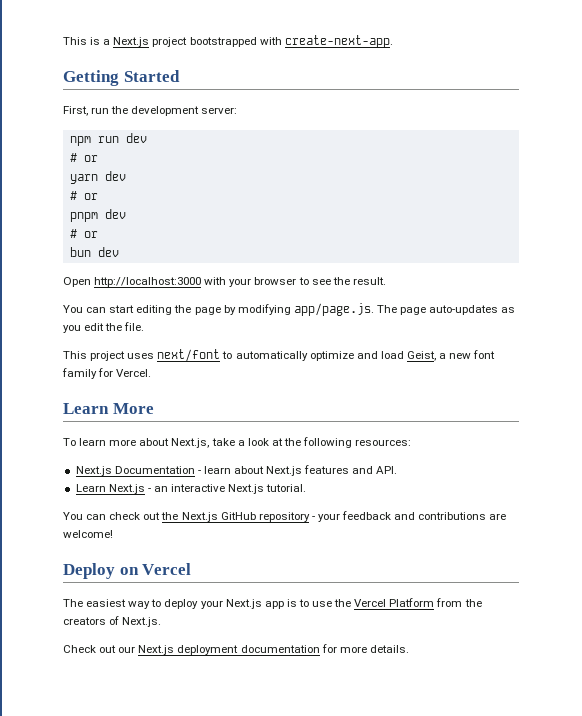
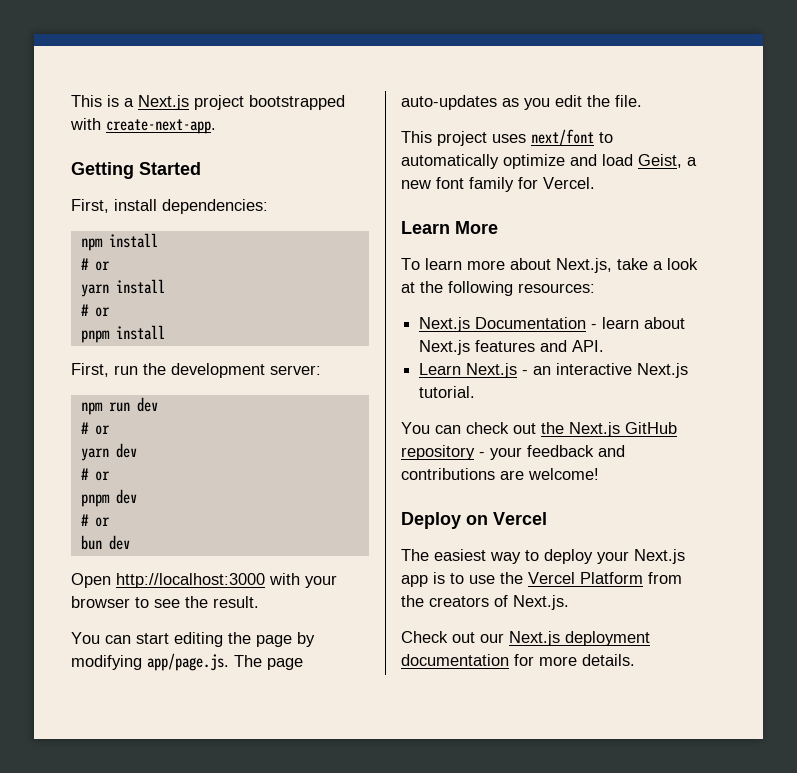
+ First, install dependencies:
+ npm install
+ # or
+ yarn install
+ # or
+ pnpm install

